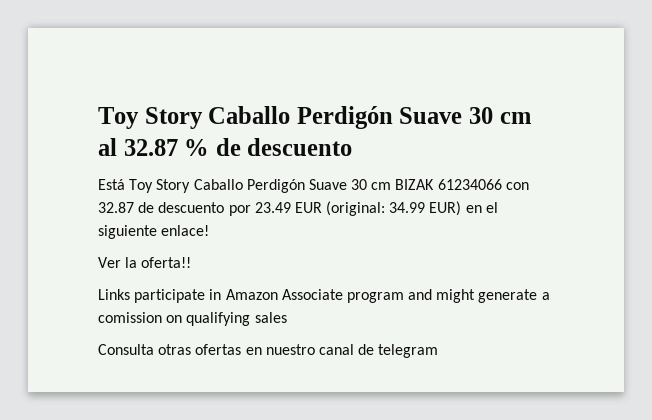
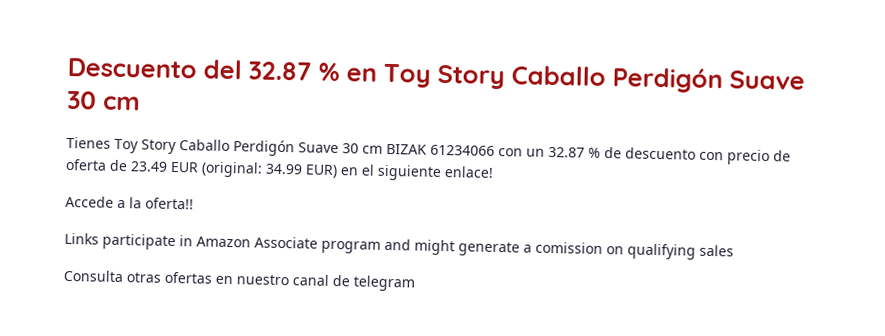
- Toy Story Caballo Perdigón Suave 30 cm al 32.87 % de descuento
- Está Toy Story Caballo Perdigón Suave 30 cm BIZAK 61234066 con 32.87 de descuento por 23.49 EUR (original: 34.99 EUR) en el siguiente enlace!
+ Descuento del 32.87 % en Toy Story Caballo Perdigón Suave 30 cm
+ Tienes Toy Story Caballo Perdigón Suave 30 cm BIZAK 61234066 con un 32.87 % de descuento con precio de oferta de 23.49 EUR (original: 34.99 EUR) en el siguiente enlace!
- Ver la oferta!!
+ Accede a la oferta!!

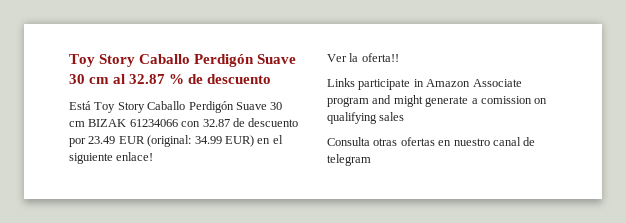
- Descuento del 32.87 % en Toy Story Caballo Perdigón Suave 30 cm
- Tienes Toy Story Caballo Perdigón Suave 30 cm BIZAK 61234066 con un 32.87 % de descuento con precio de oferta de 23.49 EUR (original: 34.99 EUR) en el siguiente enlace!
+ Toy Story Caballo Perdigón Suave 30 cm al 32.87 % de descuento
+ Está Toy Story Caballo Perdigón Suave 30 cm BIZAK 61234066 con 32.87 de descuento por 23.49 EUR (original: 34.99 EUR) en el siguiente enlace!
- Accede a la oferta!!
+ Ver la oferta!!

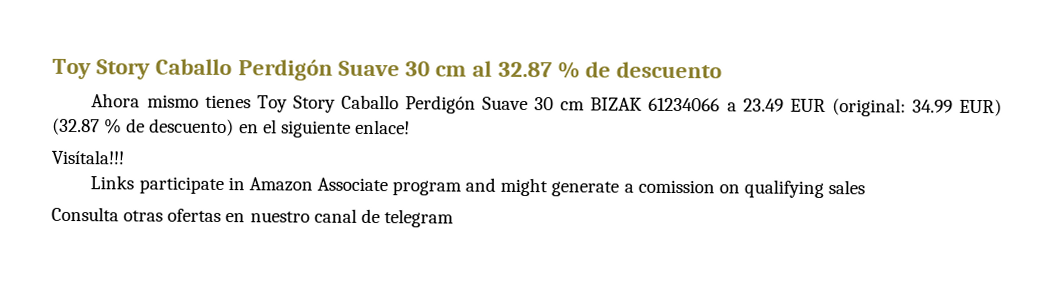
- Está Toy Story Caballo Perdigón Suave 30 cm BIZAK 61234066 con 32.87 de descuento por 23.49 EUR (original: 34.99 EUR) en el siguiente enlace!
+ Ahora mismo tienes Toy Story Caballo Perdigón Suave 30 cm BIZAK 61234066 a 23.49 EUR (original: 34.99 EUR) (32.87 % de descuento) en el siguiente enlace!
- Ver la oferta!!
+ Visítala!!!

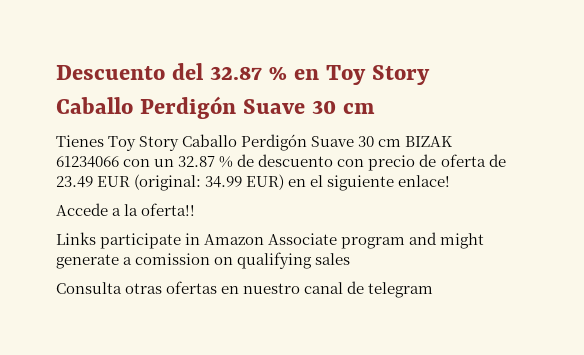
- Toy Story Caballo Perdigón Suave 30 cm al 32.87 % de descuento
- Ahora mismo tienes Toy Story Caballo Perdigón Suave 30 cm BIZAK 61234066 a 23.49 EUR (original: 34.99 EUR) (32.87 % de descuento) en el siguiente enlace!
+ Descuento del 32.87 % en Toy Story Caballo Perdigón Suave 30 cm
+ Tienes Toy Story Caballo Perdigón Suave 30 cm BIZAK 61234066 con un 32.87 % de descuento con precio de oferta de 23.49 EUR (original: 34.99 EUR) en el siguiente enlace!
- Visítala!!!
+ Accede a la oferta!!

